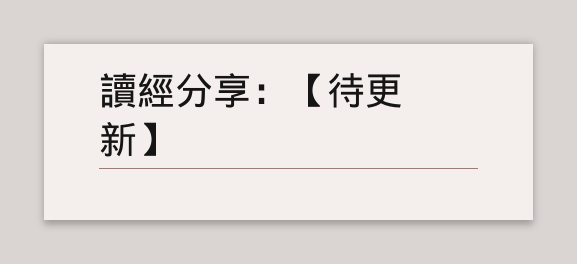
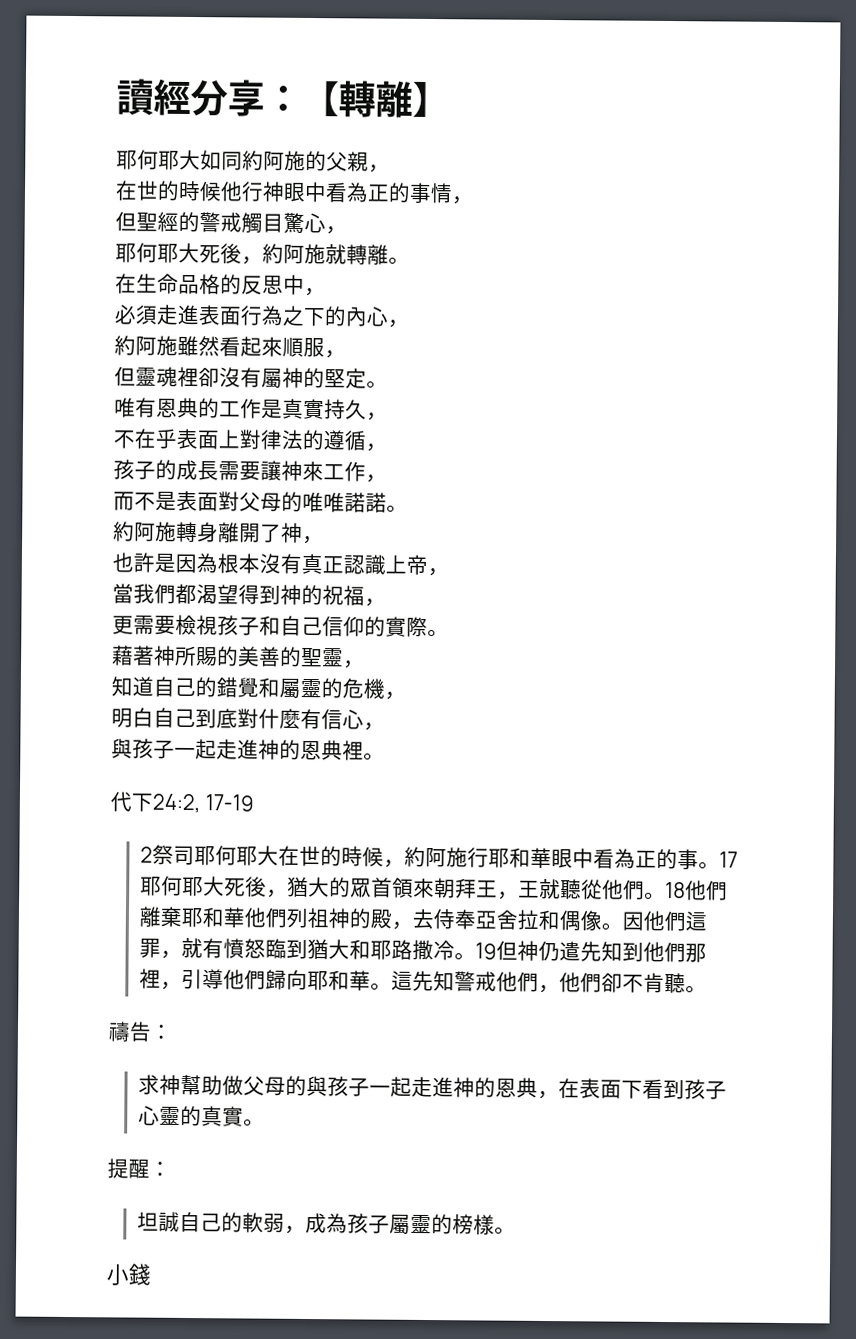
- 讀經分享：【待更新】
+ 讀經分享：【轉離】
+ 耶何耶大如同約阿施的父親，
+ 在世的時候他行神眼中看為正的事情，
+ 但聖經的警戒觸目驚心，
+ 耶何耶大死後，約阿施就轉離。
+ 在生命品格的反思中，
+ 必須走進表面行為之下的內心，
+ 約阿施雖然看起來順服，
+ 但靈魂裡卻沒有屬神的堅定。
+ 唯有恩典的工作是真實持久，
+ 不在乎表面上對律法的遵循，
+ 孩子的成長需要讓神來工作，
+ 而不是表面對父母的唯唯諾諾。
+ 約阿施轉身離開了神，
+ 也許是因為根本沒有真正認識上帝，
+ 當我們都渴望得到神的祝福，
+ 更需要檢視孩子和自己信仰的實際。
+ 藉著神所賜的美善的聖靈，
+ 知道自己的錯覺和屬靈的危機，
+ 明白自己到底對什麼有信心，
+ 與孩子一起走進神的恩典裡。
+ 代下24:2, 17-19
+ 2祭司耶何耶大在世的時候，約阿施行耶和華眼中看為正的事。17耶何耶大死後，猶大的眾首領來朝拜王，王就聽從他們。18他們離棄耶和華他們列祖神的殿，去侍奉亞舍拉和偶像。因他們這罪，就有憤怒臨到猶大和耶路撒冷。19但神仍遣先知到他們那裡，引導他們歸向耶和華。這先知警戒他們，他們卻不肯聽。
+ 禱告：
+ 求神幫助做父母的與孩子一起走進神的恩典，在表面下看到孩子心靈的真實。
+ 提醒：
+ 坦誠自己的軟弱，成為孩子屬靈的榜樣。
+ 小錢

